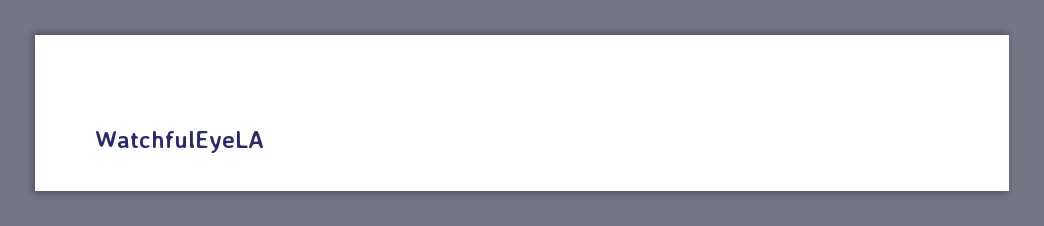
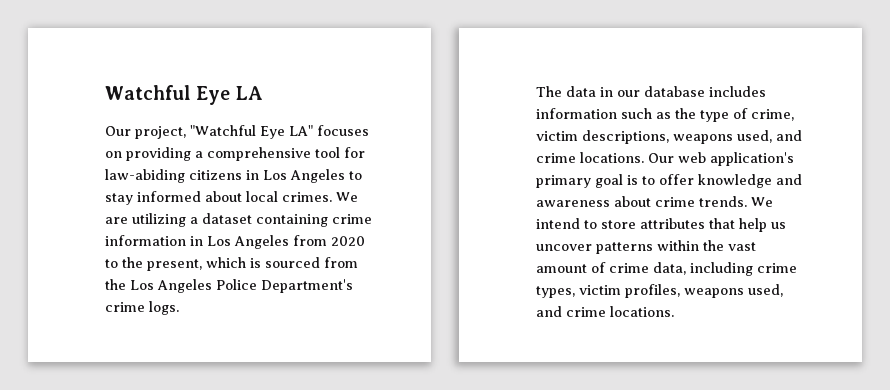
- WatchfulEyeLA
+ Watchful Eye LA
+ Our project, "Watchful Eye LA" focuses on providing a comprehensive tool for law-abiding citizens in Los Angeles to stay informed about local crimes. We are utilizing a dataset containing crime information in Los Angeles from 2020 to the present, which is sourced from the Los Angeles Police Department's crime logs.
+ The data in our database includes information such as the type of crime, victim descriptions, weapons used, and crime locations. Our web application's primary goal is to offer knowledge and awareness about crime trends. We intend to store attributes that help us uncover patterns within the vast amount of crime data, including crime types, victim profiles, weapons used, and crime locations.

